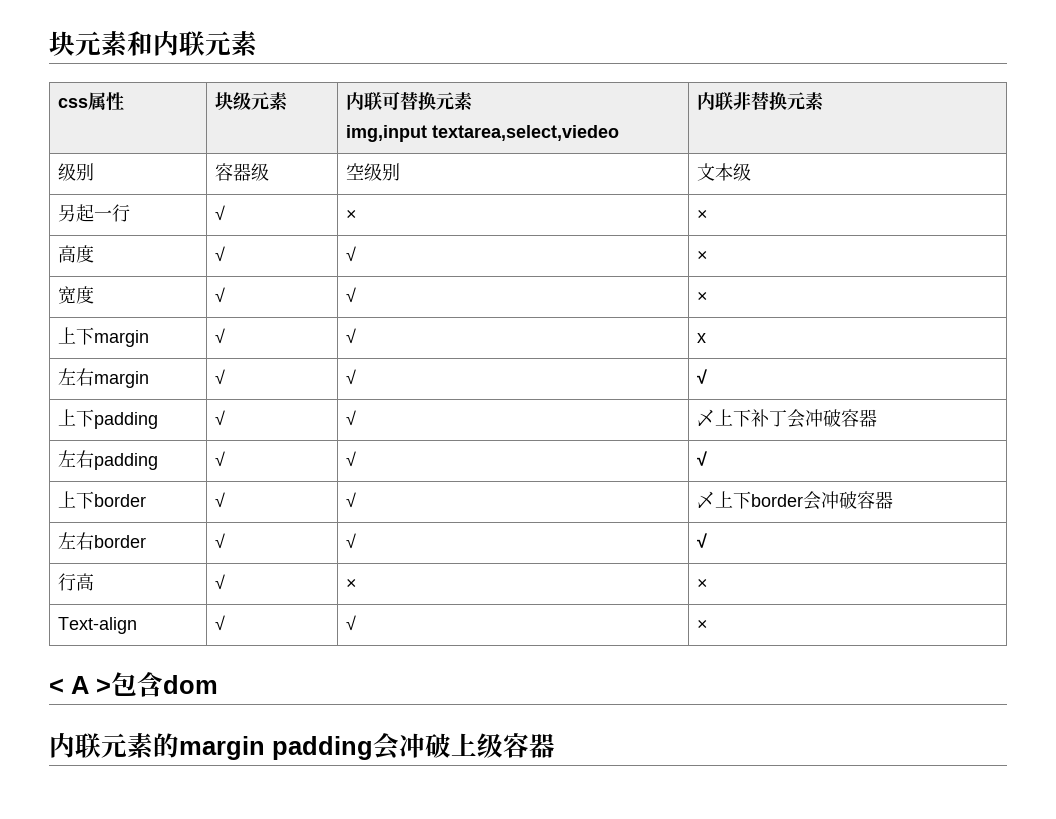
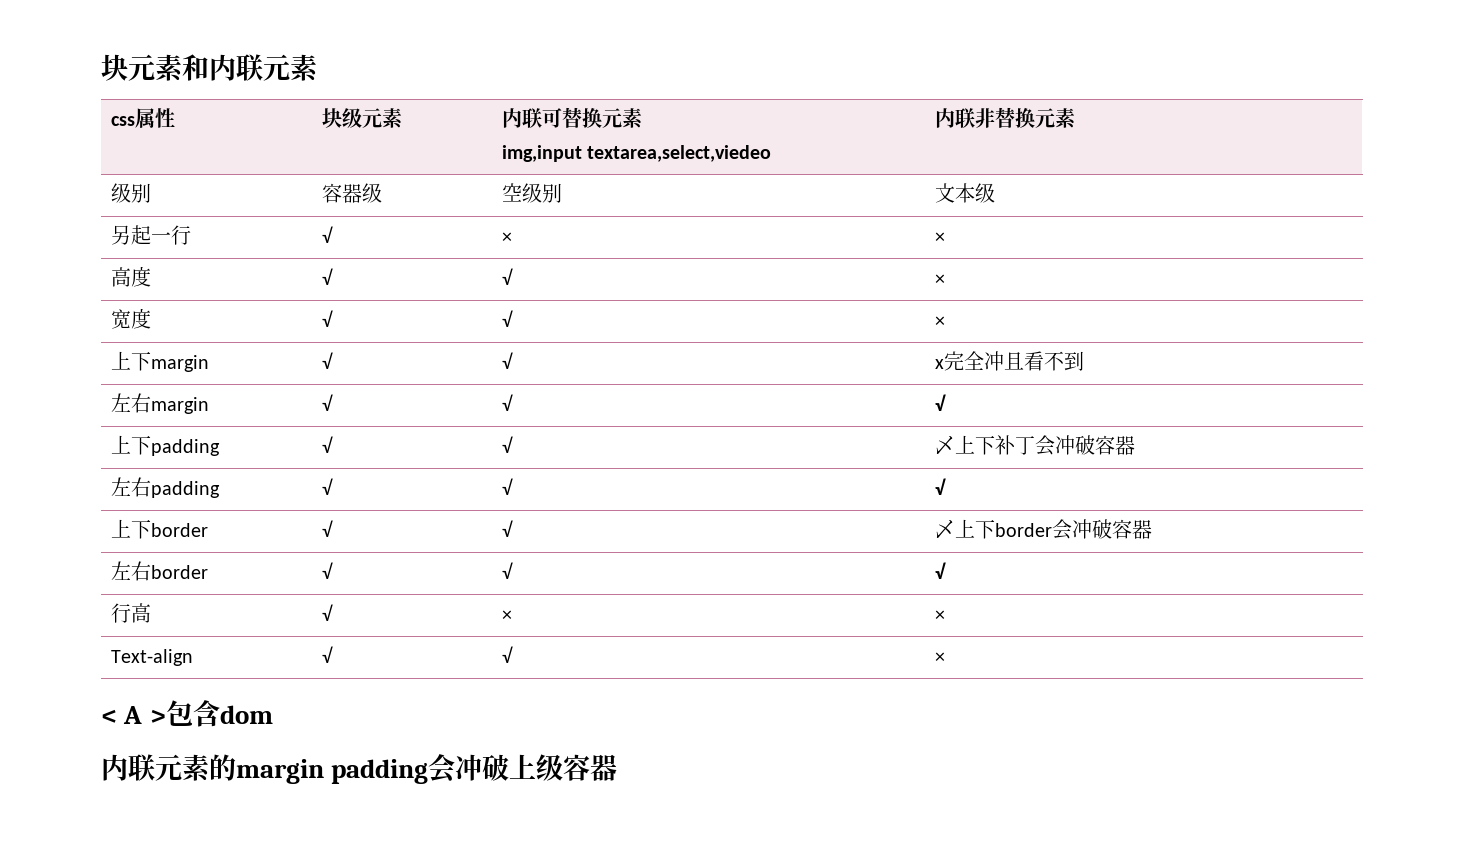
- 上下margin | √ | √ | x
+ 上下margin | √ | √ | x完全冲且看不到

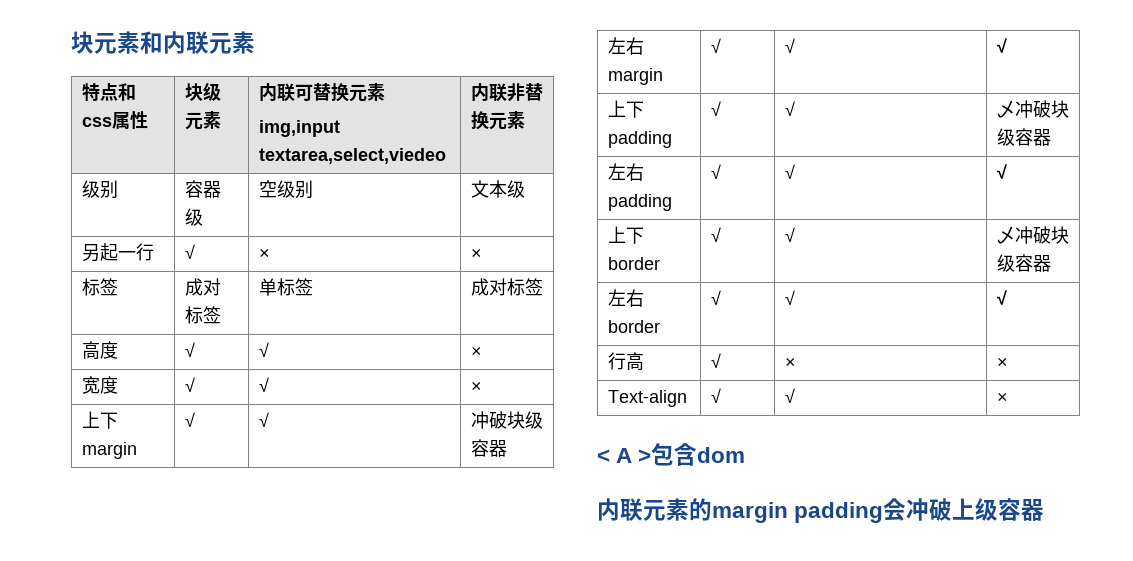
- css属性 | 块级元素 | 内联可替换元素
+ 特点和css属性 | 块级元素 | 内联可替换元素
+ 标签 | 成对标签 | 单标签 | 成对标签
- 上下margin | √ | √ | x完全冲且看不到
+ 上下margin | √ | √ | 冲破块级容器
- 上下padding | √ | √ | 乄上下补丁会冲破容器
+ 上下padding | √ | √ | 乄冲破块级容器
- 上下border | √ | √ | 乄上下border会冲破容器
+ 上下border | √ | √ | 乄冲破块级容器

